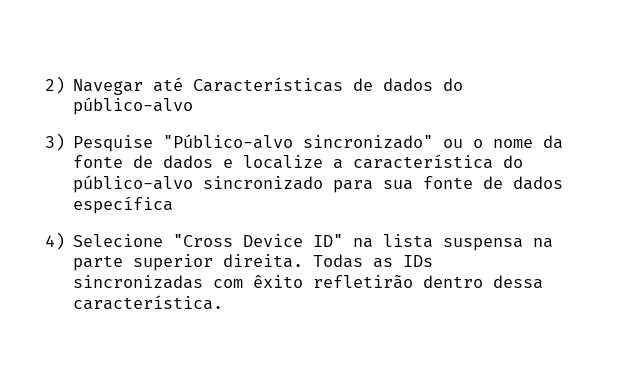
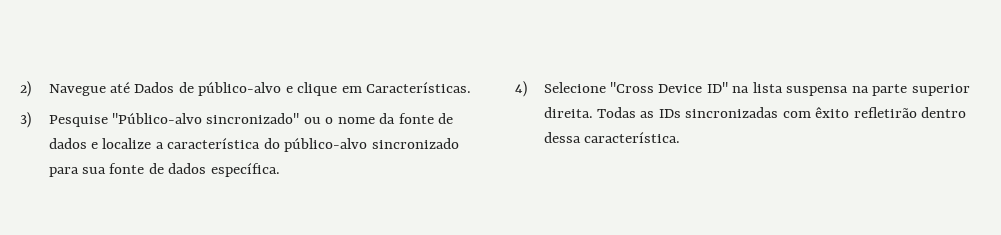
- 2) Navegar até Características de dados do público-alvo
+ 2) Navegue até Dados de público-alvo e clique em Características.
- 3) Pesquise "Público-alvo sincronizado" ou o nome da fonte de dados e localize a característica do público-alvo sincronizado para sua fonte de dados específica
+ 3) Pesquise "Público-alvo sincronizado" ou o nome da fonte de dados e localize a característica do público-alvo sincronizado para sua fonte de dados específica.

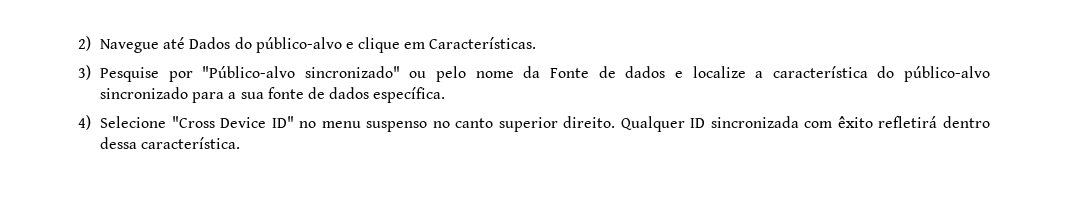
- 2) Navegue até Dados de público-alvo e clique em Características.
+ 2) Navegue até Dados do público-alvo e clique em Características.
- 3) Pesquise "Público-alvo sincronizado" ou o nome da fonte de dados e localize a característica do público-alvo sincronizado para sua fonte de dados específica.
+ 3) Pesquise por "Público-alvo sincronizado" ou pelo nome da Fonte de dados e localize a característica do público-alvo sincronizado para a sua fonte de dados específica.
- 4) Selecione "Cross Device ID" na lista suspensa na parte superior direita. Todas as IDs sincronizadas com êxito refletirão dentro dessa característica.
+ 4) Selecione "Cross Device ID" no menu suspenso no canto superior direito. Qualquer ID sincronizada com êxito refletirá dentro dessa característica.

